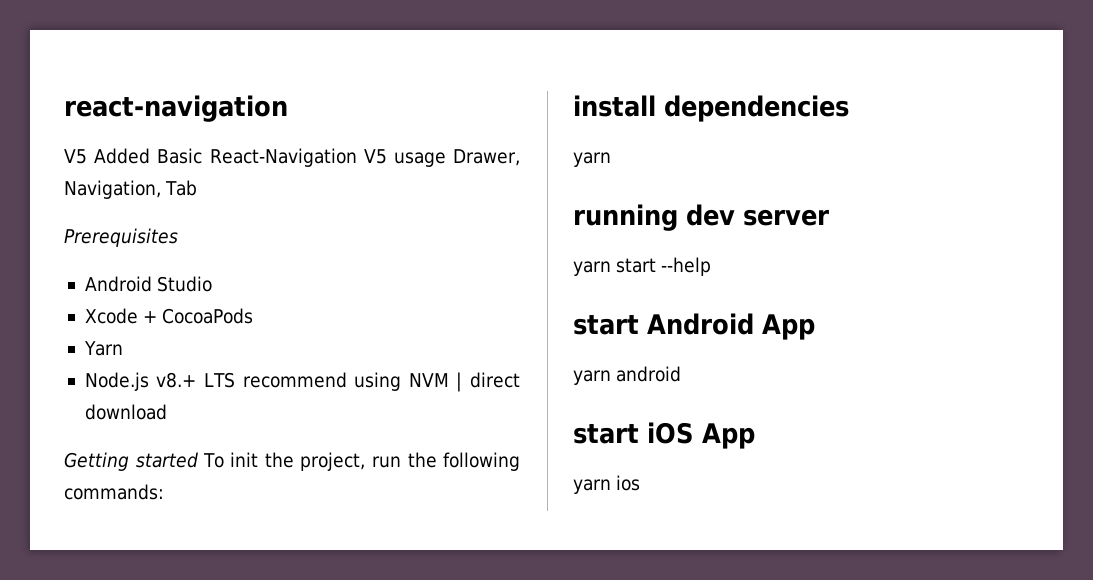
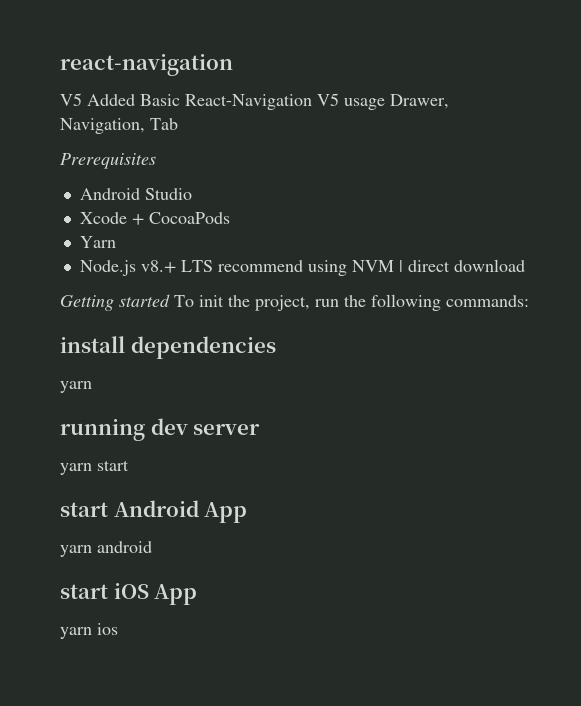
- yarn start --help
+ yarn start

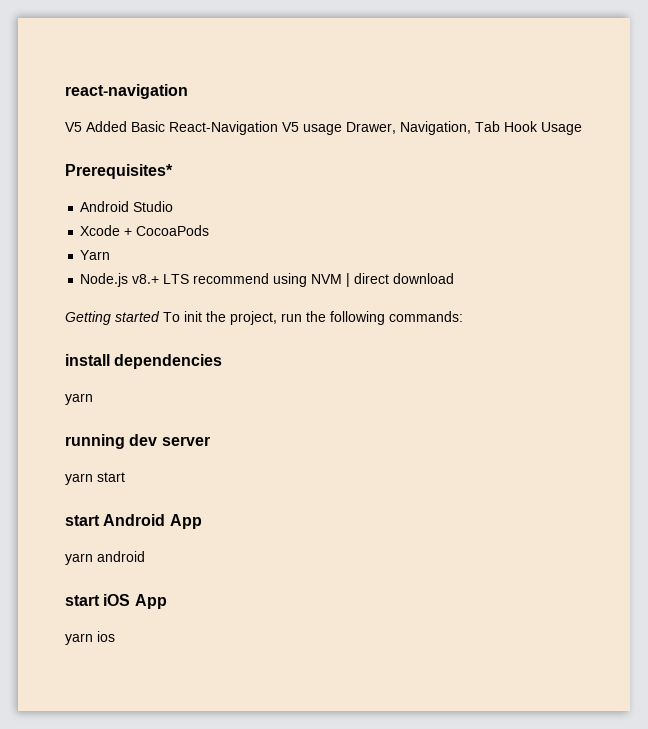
- V5 Added Basic React-Navigation V5 usage Drawer, Navigation, Tab
- Prerequisites
+ V5 Added Basic React-Navigation V5 usage Drawer, Navigation, Tab Hook Usage
+ Prerequisites*

